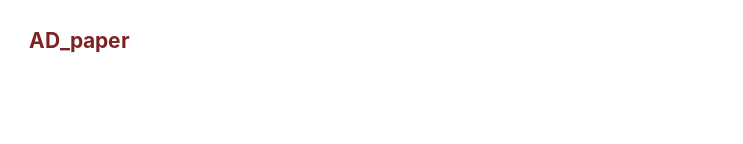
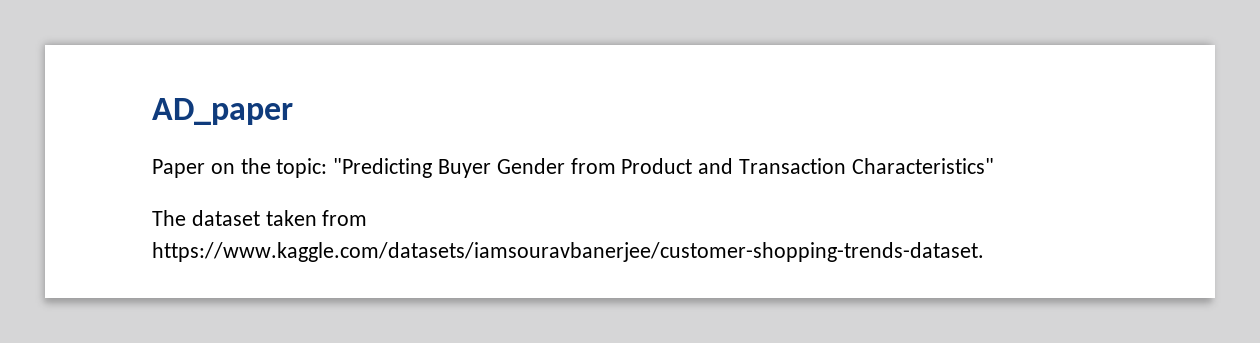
+ Paper on the topic: "Predicting Buyer Gender from Product and Transaction Characteristics"
+ The dataset taken from https://www.kaggle.com/datasets/iamsouravbanerjee/customer-shopping-trends-dataset.

